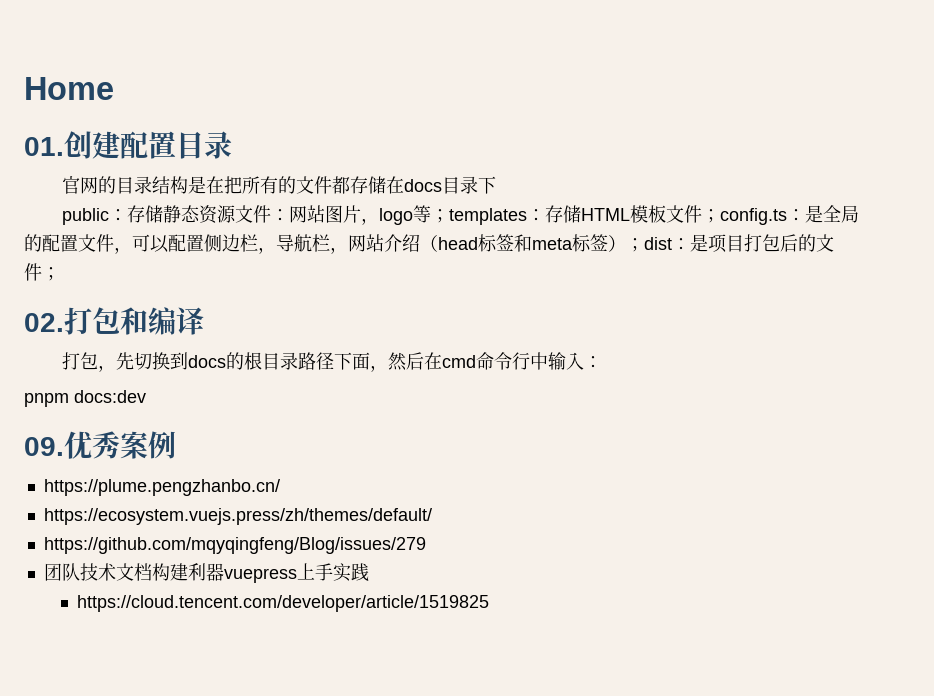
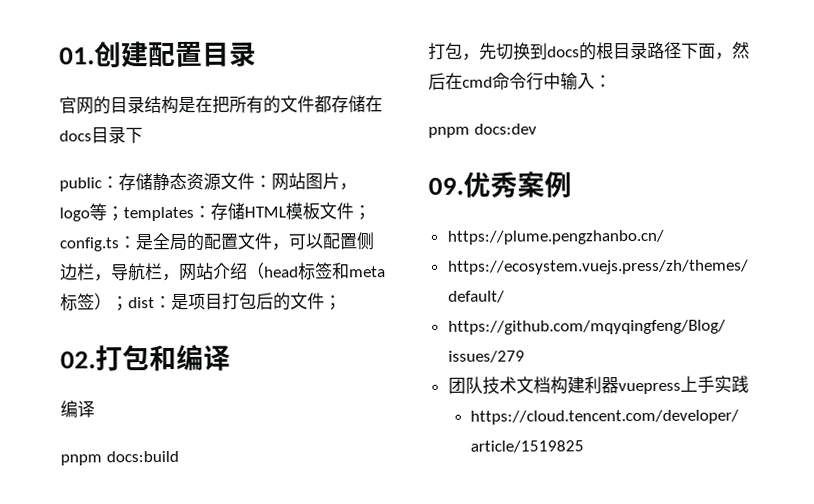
- Home
  02.打包和编译
+ 编译
+ pnpm docs:build

